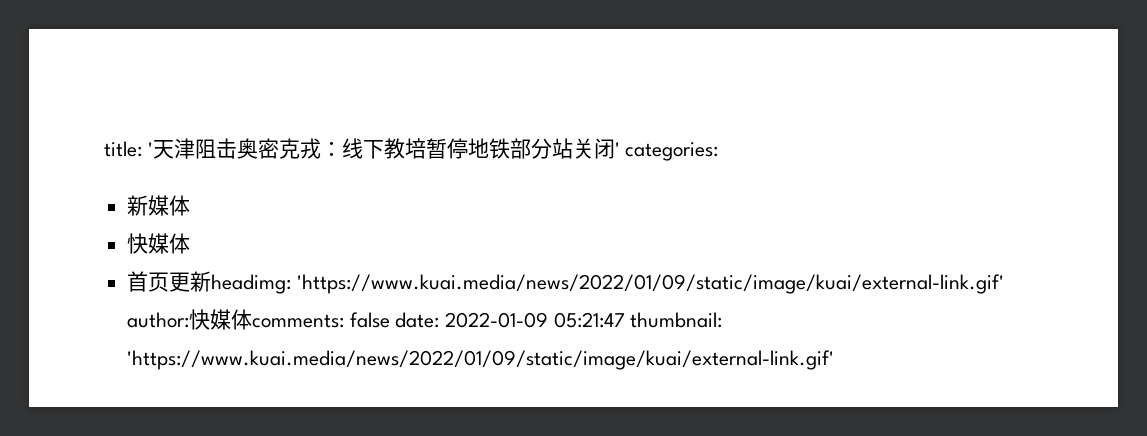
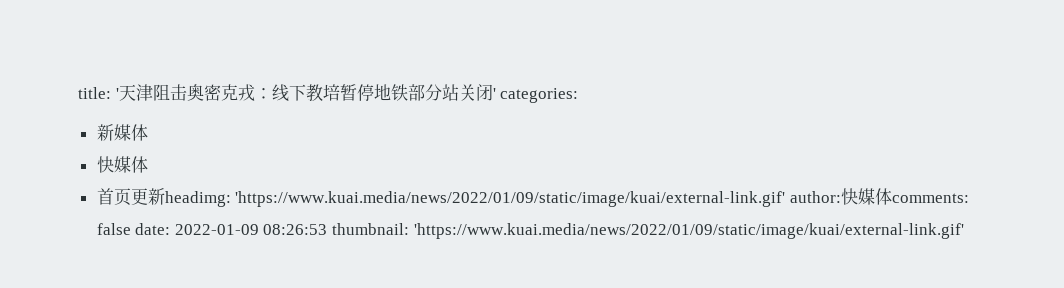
- 首页更新headimg: 'https://www.kuai.media/news/2022/01/09/static/image/kuai/external-link.gif' author:快媒体comments: false date: 2022-01-09 05:21:47 thumbnail: 'https://www.kuai.media/news/2022/01/09/static/image/kuai/external-link.gif'
+ 首页更新headimg: 'https://www.kuai.media/news/2022/01/09/static/image/kuai/external-link.gif' author:快媒体comments: false date: 2022-01-09 08:26:53 thumbnail: 'https://www.kuai.media/news/2022/01/09/static/image/kuai/external-link.gif'

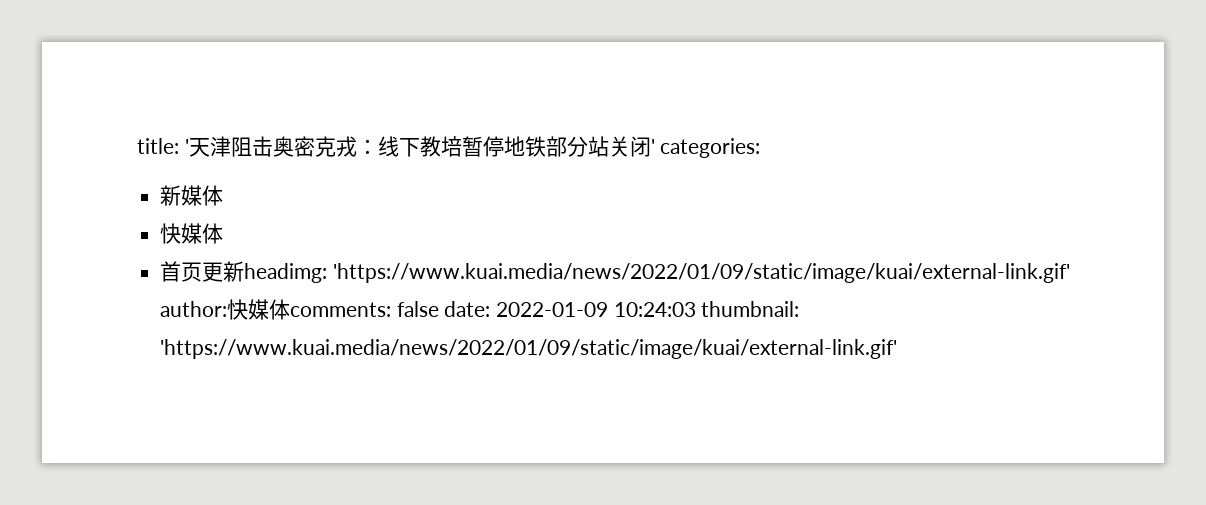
- 首页更新headimg: 'https://www.kuai.media/news/2022/01/09/static/image/kuai/external-link.gif' author:快媒体comments: false date: 2022-01-09 08:26:53 thumbnail: 'https://www.kuai.media/news/2022/01/09/static/image/kuai/external-link.gif'
+ 首页更新headimg: 'https://www.kuai.media/news/2022/01/09/static/image/kuai/external-link.gif' author:快媒体comments: false date: 2022-01-09 10:24:03 thumbnail: 'https://www.kuai.media/news/2022/01/09/static/image/kuai/external-link.gif'

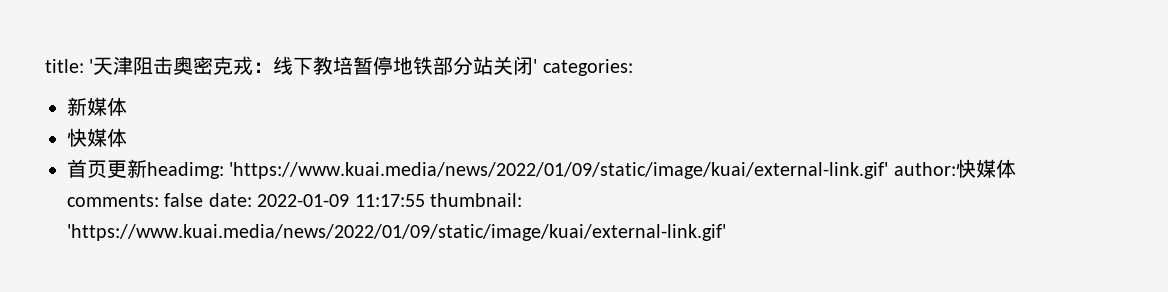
- 首页更新headimg: 'https://www.kuai.media/news/2022/01/09/static/image/kuai/external-link.gif' author:快媒体comments: false date: 2022-01-09 10:24:03 thumbnail: 'https://www.kuai.media/news/2022/01/09/static/image/kuai/external-link.gif'
+ 首页更新headimg: 'https://www.kuai.media/news/2022/01/09/static/image/kuai/external-link.gif' author:快媒体comments: false date: 2022-01-09 11:17:55 thumbnail: 'https://www.kuai.media/news/2022/01/09/static/image/kuai/external-link.gif'

